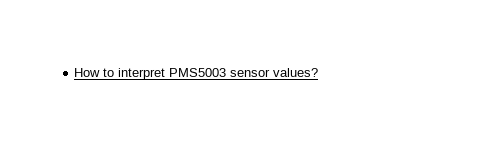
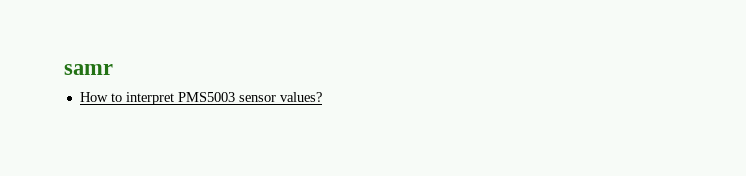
+ samr

